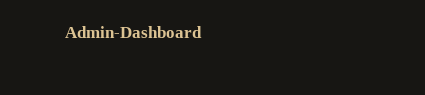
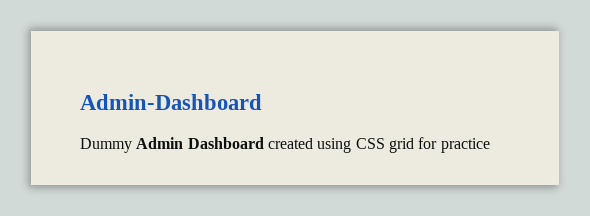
+ Dummy Admin Dashboard created using CSS grid for practice

